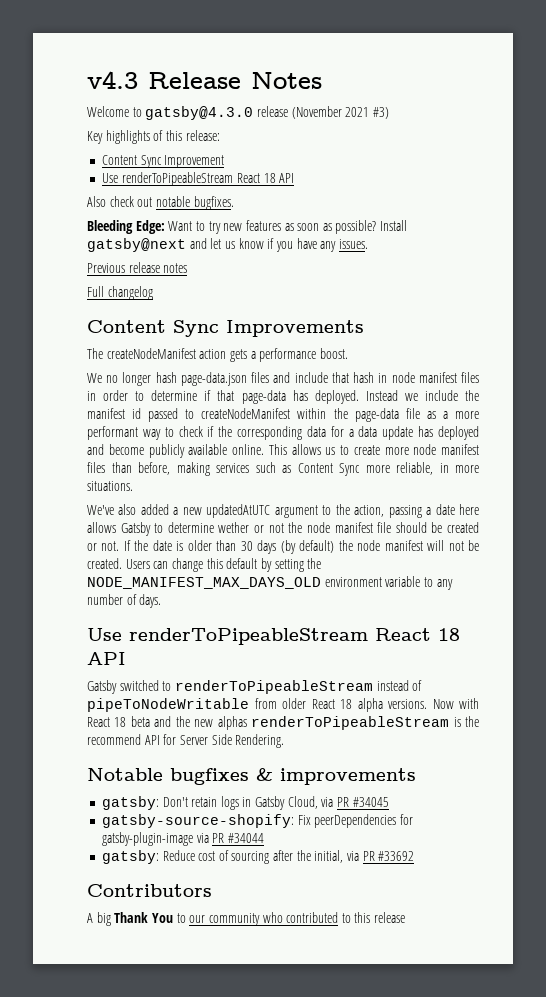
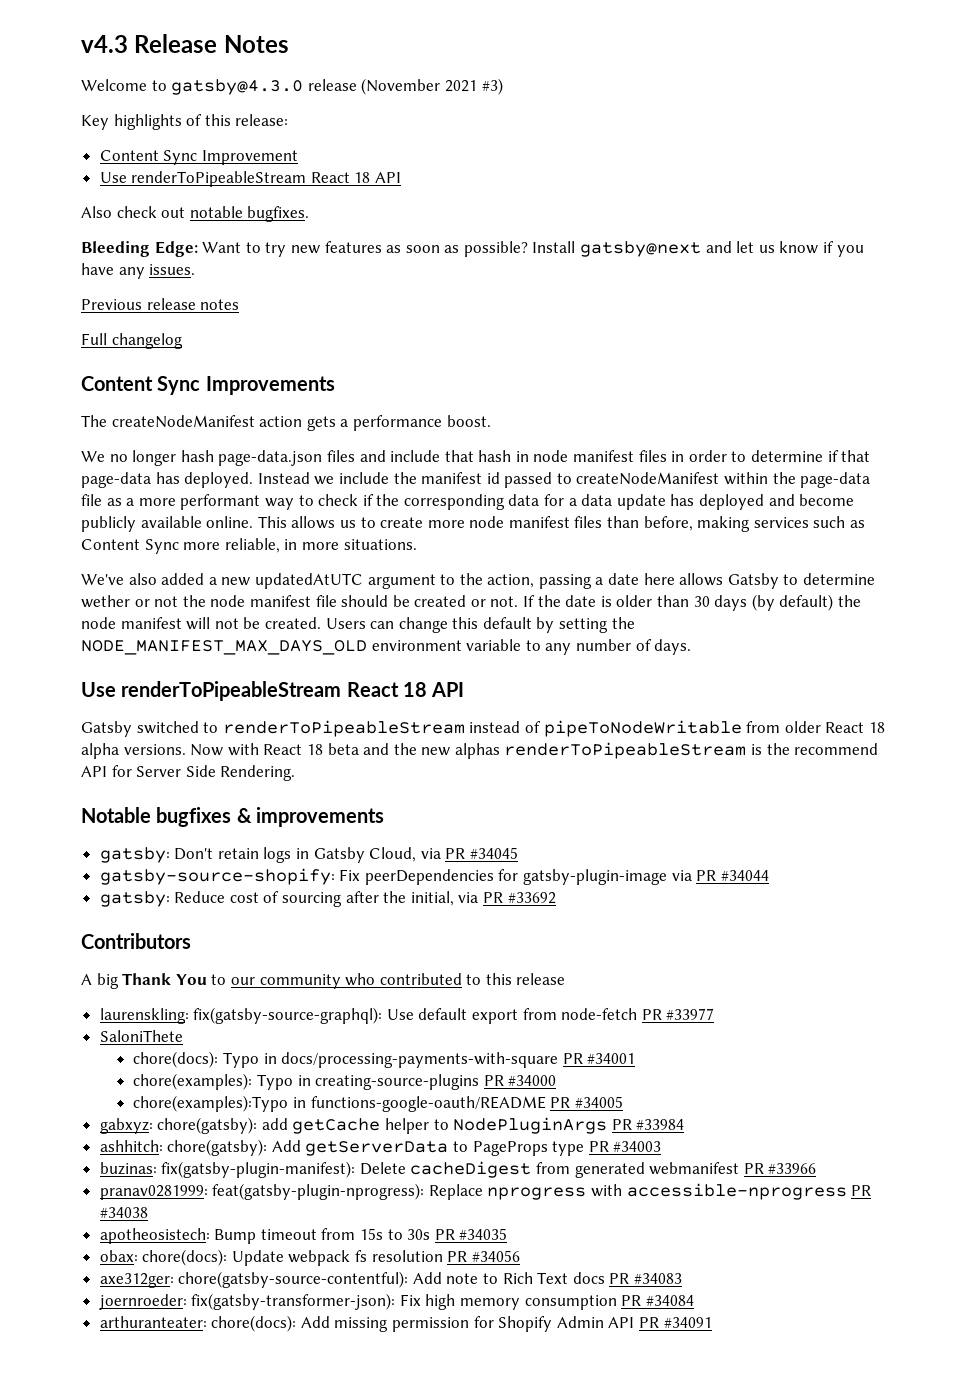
+ laurenskling: fix(gatsby-source-graphql): Use default export from node-fetch PR #33977
+ SaloniThete
+ chore(docs): Typo in docs/processing-payments-with-square PR #34001
+ chore(examples): Typo in creating-source-plugins PR #34000
+ chore(examples):Typo in functions-google-oauth/README PR #34005
+ gabxyz: chore(gatsby): add getCache helper to NodePluginArgs PR #33984
+ ashhitch: chore(gatsby): Add getServerData to PageProps type PR #34003
+ buzinas: fix(gatsby-plugin-manifest): Delete cacheDigest from generated webmanifest PR #33966
+ pranav0281999: feat(gatsby-plugin-nprogress): Replace nprogress with accessible-nprogress PR #34038
+ apotheosistech: Bump timeout from 15s to 30s PR #34035
+ obax: chore(docs): Update webpack fs resolution PR #34056
+ axe312ger: chore(gatsby-source-contentful): Add note to Rich Text docs PR #34083
+ joernroeder: fix(gatsby-transformer-json): Fix high memory consumption PR #34084
+ arthuranteater: chore(docs): Add missing permission for Shopify Admin API PR #34091

